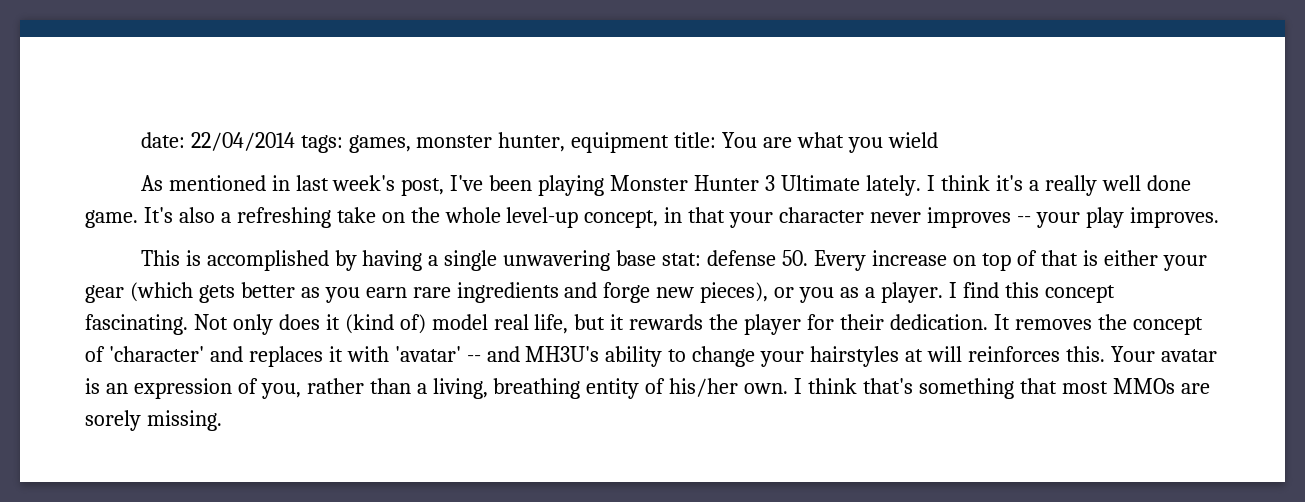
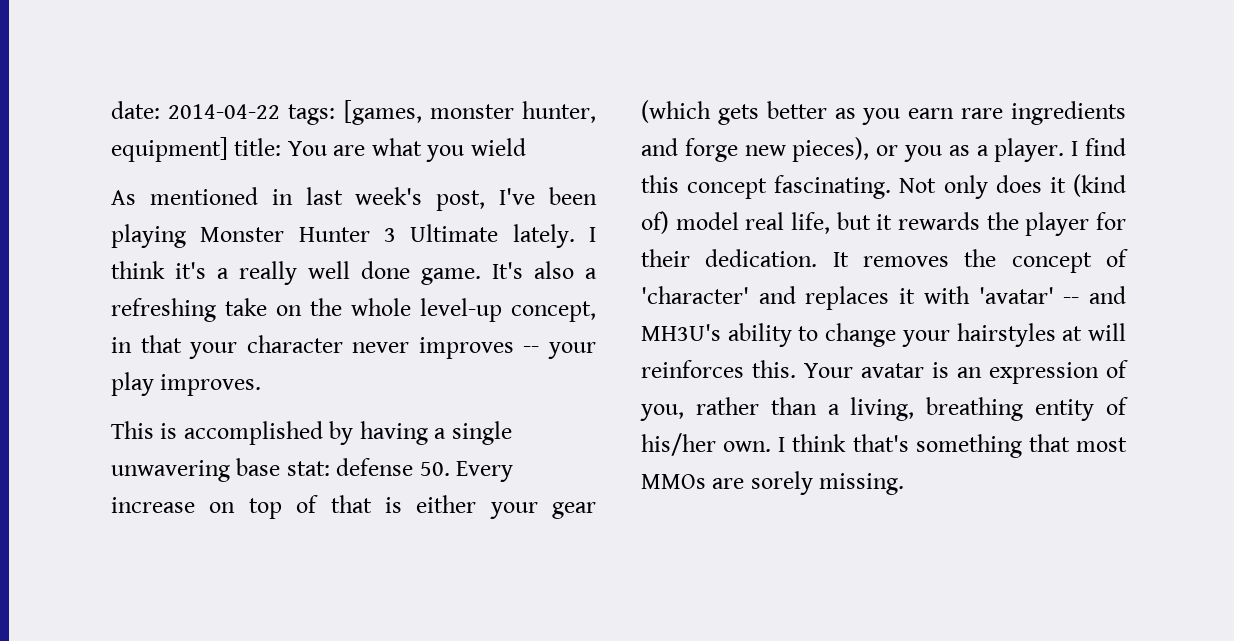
- date: 22/04/2014 tags: games, monster hunter, equipment title: You are what you wield
+ date: 2014-04-22 tags: [games, monster hunter, equipment] title: You are what you wield

